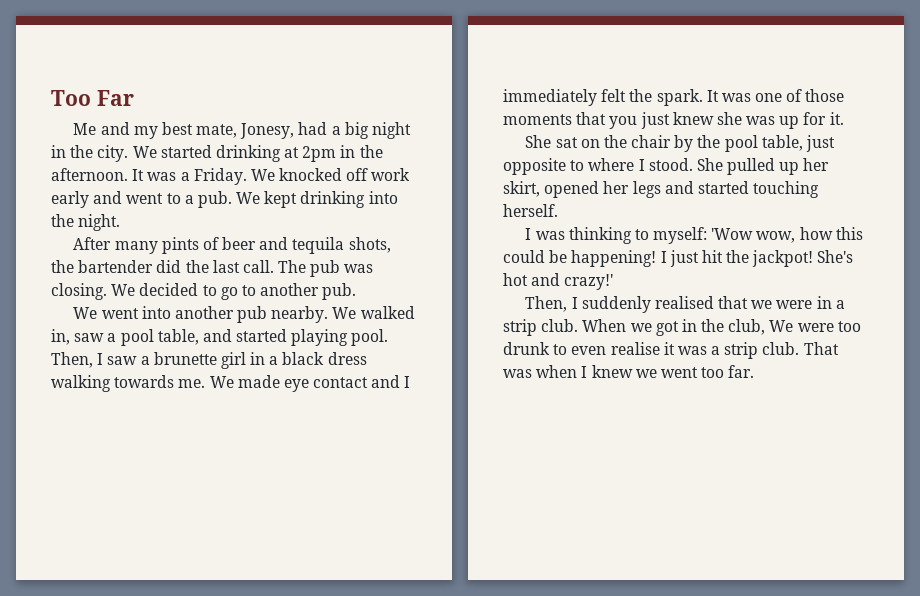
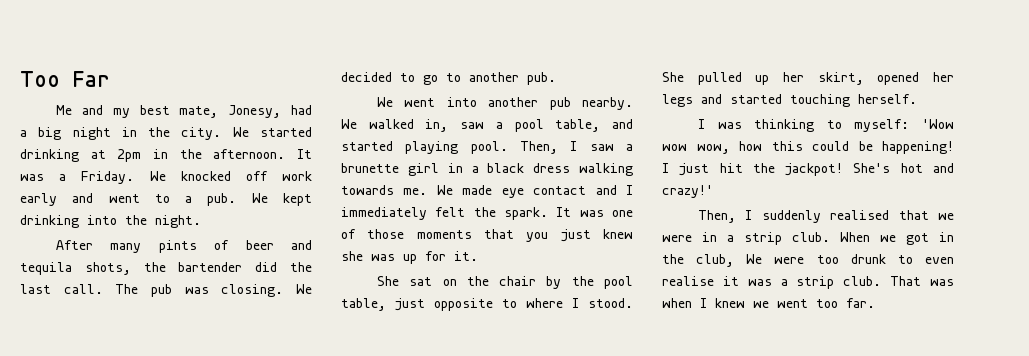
- I was thinking to myself: 'Wow wow, how this could be happening!
+ I was thinking to myself: 'Wow wow wow, how this could be happening!

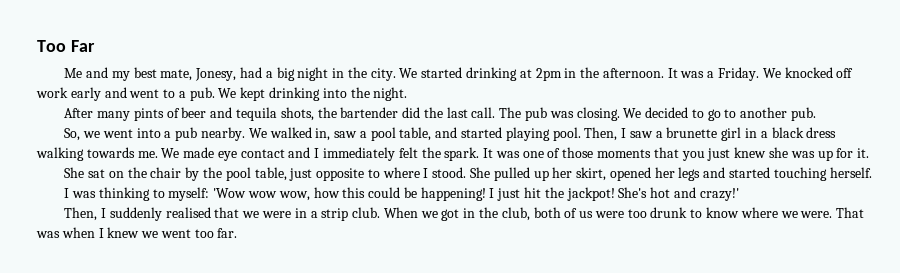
- We went into another pub nearby.
+ So, we went into a pub nearby.
- When we got in the club, We were too drunk to even realise it was a strip club.
+ When we got in the club, both of us were too drunk to know where we were.

